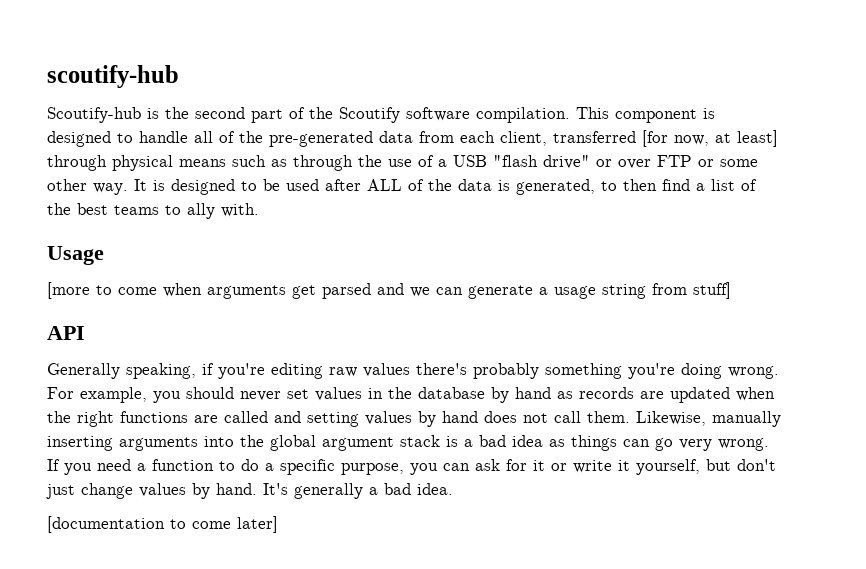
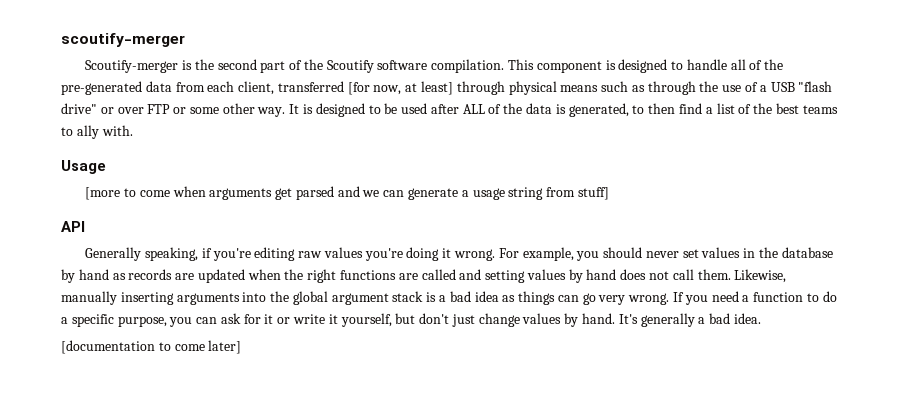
- scoutify-hub
- Scoutify-hub is the second part of the Scoutify software compilation.
+ scoutify-merger
+ Scoutify-merger is the second part of the Scoutify software compilation.
- Generally speaking, if you're editing raw values there's probably something you're doing wrong.
+ Generally speaking, if you're editing raw values you're doing it wrong.

